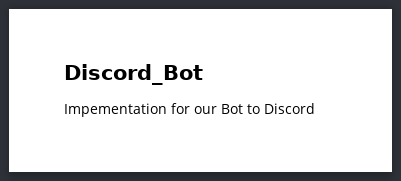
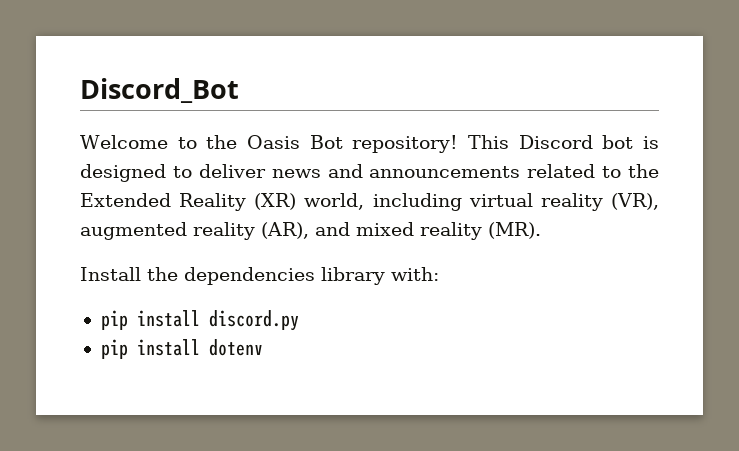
- Impementation for our Bot to Discord
+ Welcome to the Oasis Bot repository! This Discord bot is designed to deliver news and announcements related to the Extended Reality (XR) world, including virtual reality (VR), augmented reality (AR), and mixed reality (MR).
+ Install the dependencies library with:
+ pip install discord.py
+ pip install dotenv

